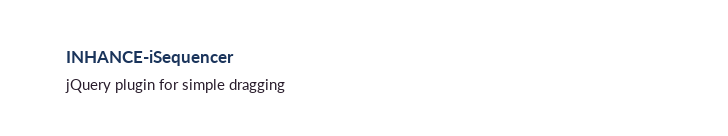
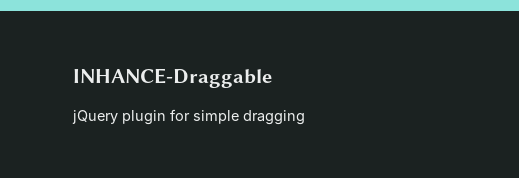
- INHANCE-iSequencer
+ INHANCE-Draggable

